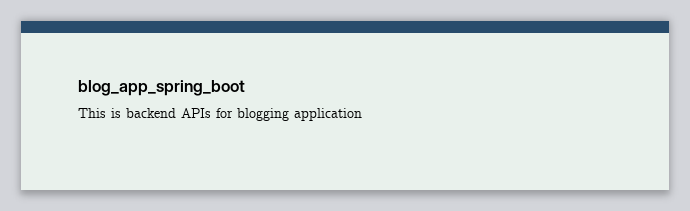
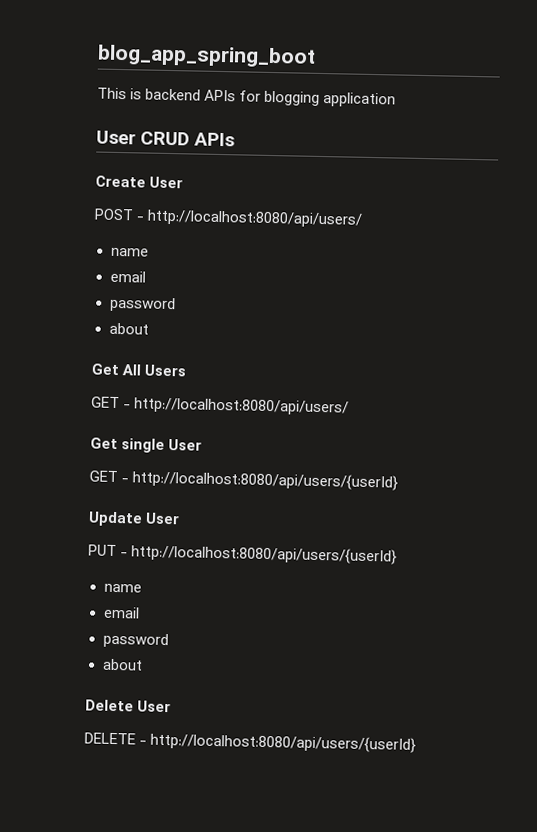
+ User CRUD APIs
+ Create User
+ POST - http://localhost:8080/api/users/
+ name
+ email
+ password
+ about
+ Get All Users
+ GET - http://localhost:8080/api/users/
+ Get single User
+ GET - http://localhost:8080/api/users/{userId}
+ Update User
+ PUT - http://localhost:8080/api/users/{userId}
+ name
+ email
+ password
+ about
+ Delete User
+ DELETE - http://localhost:8080/api/users/{userId}

